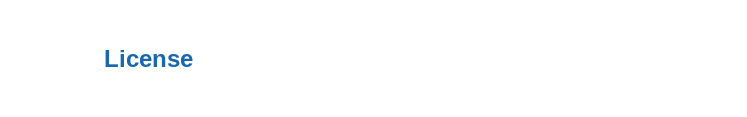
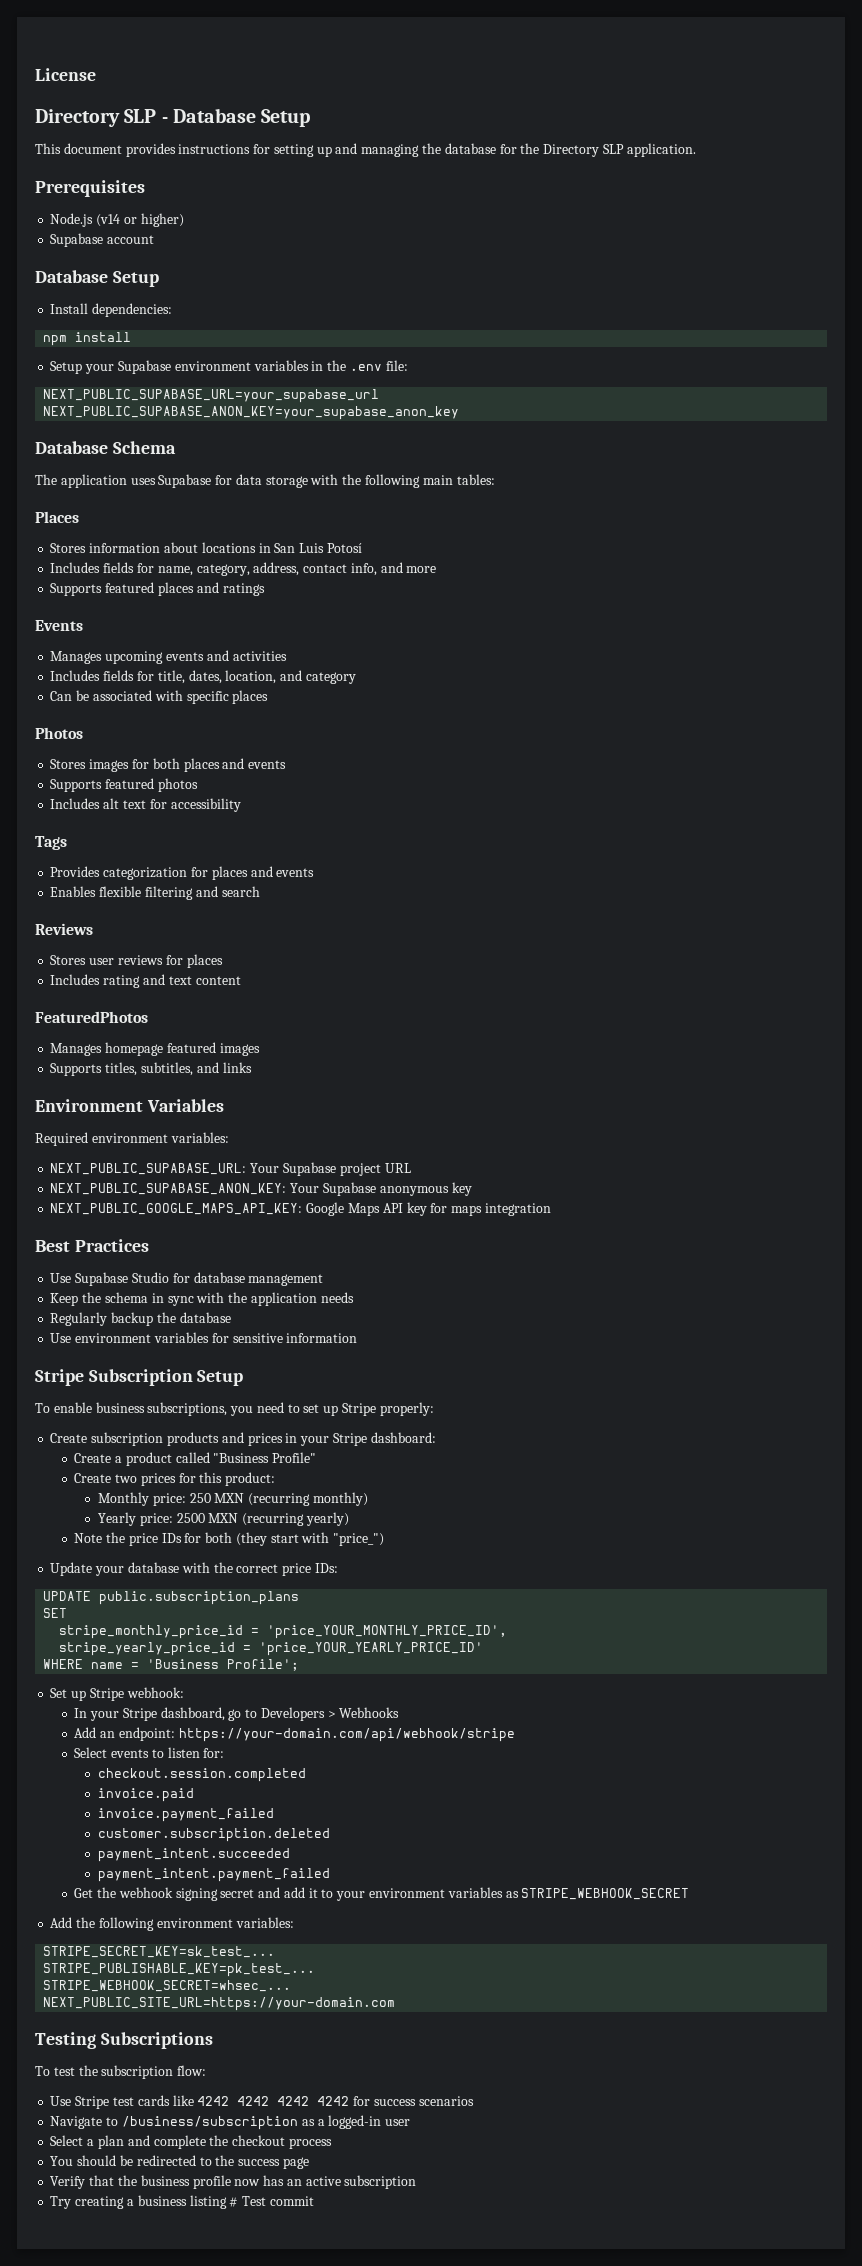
+ Directory SLP - Database Setup
+ This document provides instructions for setting up and managing the database for the Directory SLP application.
+ Prerequisites
+ Node.js (v14 or higher)
+ Supabase account
+ Database Setup
+ Install dependencies:
+ npm install
+ Setup your Supabase environment variables in the .env file:
+ NEXT_PUBLIC_SUPABASE_URL=your_supabase_url
+ NEXT_PUBLIC_SUPABASE_ANON_KEY=your_supabase_anon_key
+ Database Schema
+ The application uses Supabase for data storage with the following main tables:
+ Places
+ Stores information about locations in San Luis Potosí
+ Includes fields for name, category, address, contact info, and more
+ Supports featured places and ratings
+ Events
+ Manages upcoming events and activities
+ Includes fields for title, dates, location, and category
+ Can be associated with specific places
+ Photos
+ Stores images for both places and events
+ Supports featured photos
+ Includes alt text for accessibility
+ Tags
+ Provides categorization for places and events
+ Enables flexible filtering and search
+ Reviews
+ Stores user reviews for places
+ Includes rating and text content
+ FeaturedPhotos
+ Manages homepage featured images
+ Supports titles, subtitles, and links
+ Environment Variables
+ Required environment variables:
+ NEXT_PUBLIC_SUPABASE_URL: Your Supabase project URL
+ NEXT_PUBLIC_SUPABASE_ANON_KEY: Your Supabase anonymous key
+ NEXT_PUBLIC_GOOGLE_MAPS_API_KEY: Google Maps API key for maps integration
+ Best Practices
+ Use Supabase Studio for database management
+ Keep the schema in sync with the application needs
+ Regularly backup the database
+ Use environment variables for sensitive information
+ Stripe Subscription Setup
+ To enable business subscriptions, you need to set up Stripe properly:
+ Create subscription products and prices in your Stripe dashboard:
+ Create a product called "Business Profile"
+ Create two prices for this product:
+ Monthly price: 250 MXN (recurring monthly)
+ Yearly price: 2500 MXN (recurring yearly)
+ Note the price IDs for both (they start with "price_")
+ Update your database with the correct price IDs:
+ UPDATE public.subscription_plans
+ SET
+ stripe_monthly_price_id = 'price_YOUR_MONTHLY_PRICE_ID',
+ stripe_yearly_price_id = 'price_YOUR_YEARLY_PRICE_ID'
+ WHERE name = 'Business Profile';
+ Set up Stripe webhook:
+ In your Stripe dashboard, go to Developers > Webhooks
+ Add an endpoint: https://your-domain.com/api/webhook/stripe
+ Select events to listen for:
+ checkout.session.completed
+ invoice.paid
+ invoice.payment_failed
+ customer.subscription.deleted
+ payment_intent.succeeded
+ payment_intent.payment_failed
+ Get the webhook signing secret and add it to your environment variables as STRIPE_WEBHOOK_SECRET
+ Add the following environment variables:
+ STRIPE_SECRET_KEY=sk_test_...
+ STRIPE_PUBLISHABLE_KEY=pk_test_...
+ STRIPE_WEBHOOK_SECRET=whsec_...
+ NEXT_PUBLIC_SITE_URL=https://your-domain.com
+ Testing Subscriptions
+ To test the subscription flow:
+ Use Stripe test cards like 4242 4242 4242 4242 for success scenarios
+ Navigate to /business/subscription as a logged-in user
+ Select a plan and complete the checkout process
+ You should be redirected to the success page
+ Verify that the business profile now has an active subscription
+ Try creating a business listing # Test commit

